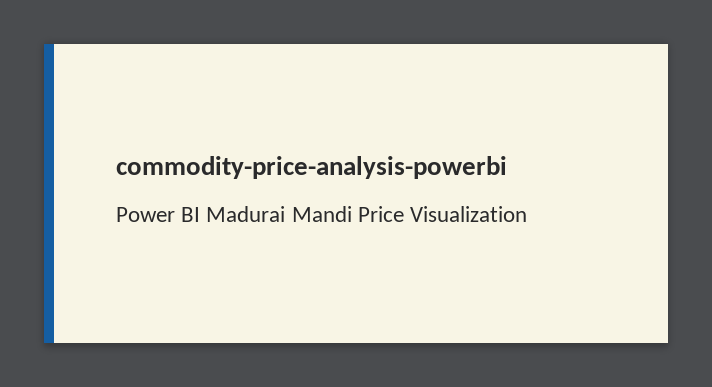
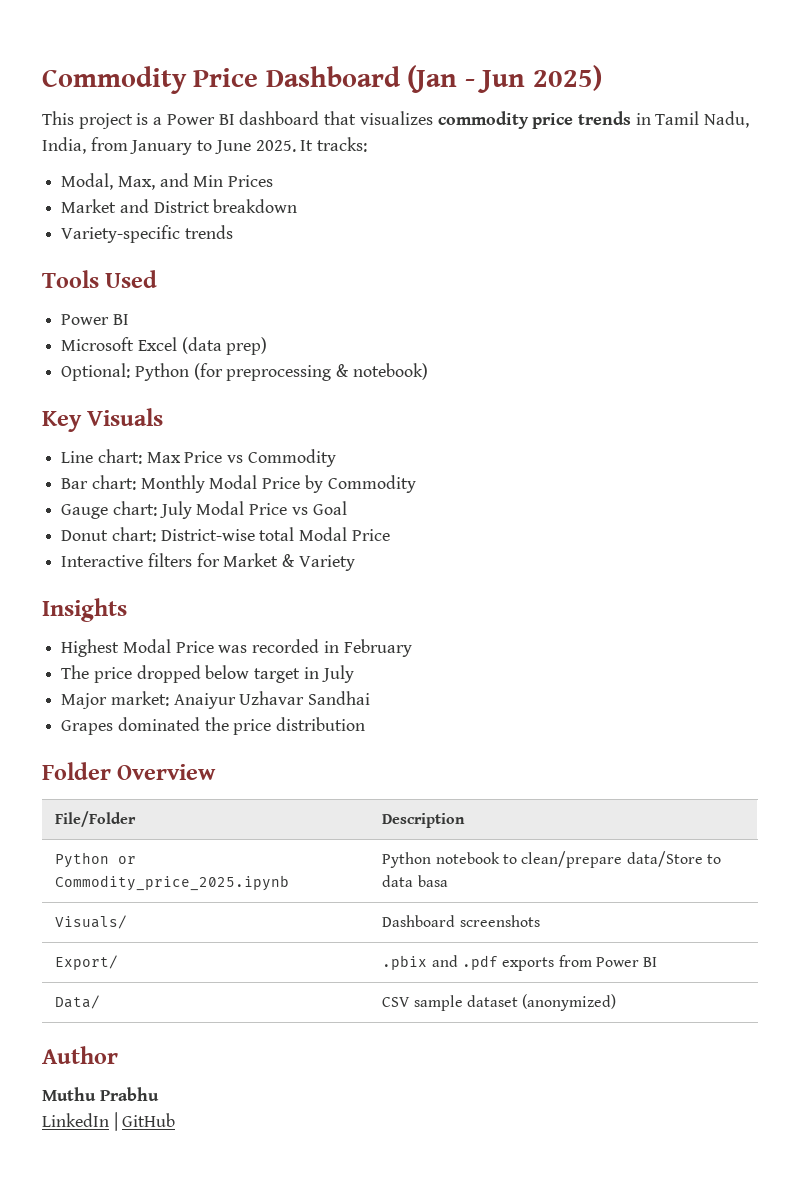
- commodity-price-analysis-powerbi
- Power BI Madurai Mandi Price Visualization
+ Commodity Price Dashboard (Jan - Jun 2025)
+ This project is a Power BI dashboard that visualizes commodity price trends in Tamil Nadu, India, from January to June 2025. It tracks:
+ Modal, Max, and Min Prices
+ Market and District breakdown
+ Variety-specific trends
+ Tools Used
+ Power BI
+ Microsoft Excel (data prep)
+ Optional: Python (for preprocessing & notebook)
+ Key Visuals
+ Line chart: Max Price vs Commodity
+ Bar chart: Monthly Modal Price by Commodity
+ Gauge chart: July Modal Price vs Goal
+ Donut chart: District-wise total Modal Price
+ Interactive filters for Market & Variety
+ Insights
+ Highest Modal Price was recorded in February
+ The price dropped below target in July
+ Major market: Anaiyur Uzhavar Sandhai
+ Grapes dominated the price distribution
+ Folder Overview
+ File/Folder | Description
+ Python or Commodity_price_2025.ipynb | Python notebook to clean/prepare data/Store to data basa
+ Visuals/ | Dashboard screenshots
+ Export/ | .pbix and .pdf exports from Power BI
+ Data/ | CSV sample dataset (anonymized)
+ Author
+ Muthu Prabhu
+ LinkedIn | GitHub

